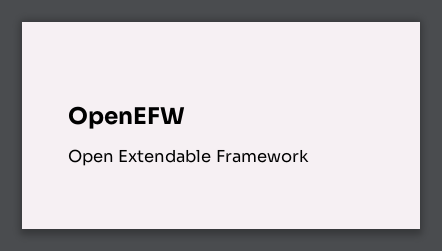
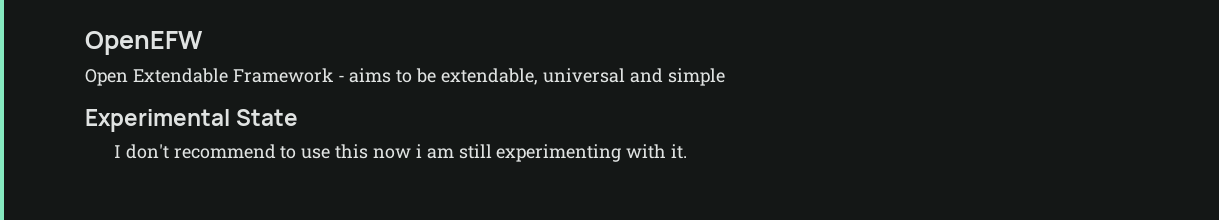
- Open Extendable Framework
+ Open Extendable Framework - aims to be extendable, universal and simple
+ Experimental State
+ I don't recommend to use this now i am still experimenting with it.

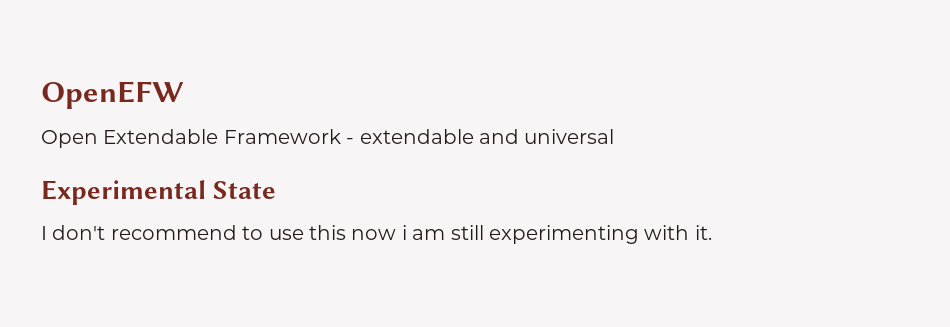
- Open Extendable Framework - aims to be extendable, universal and simple
+ Open Extendable Framework - extendable and universal

